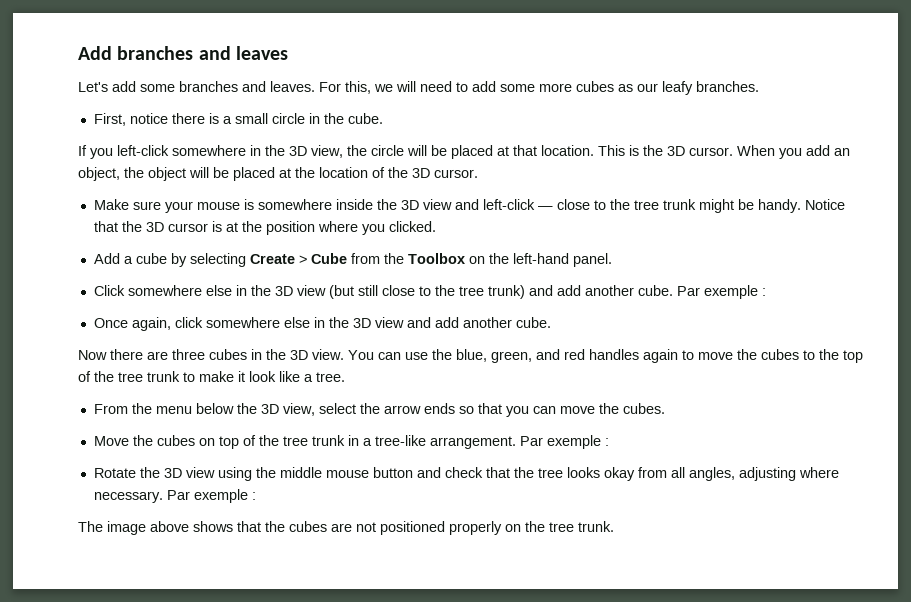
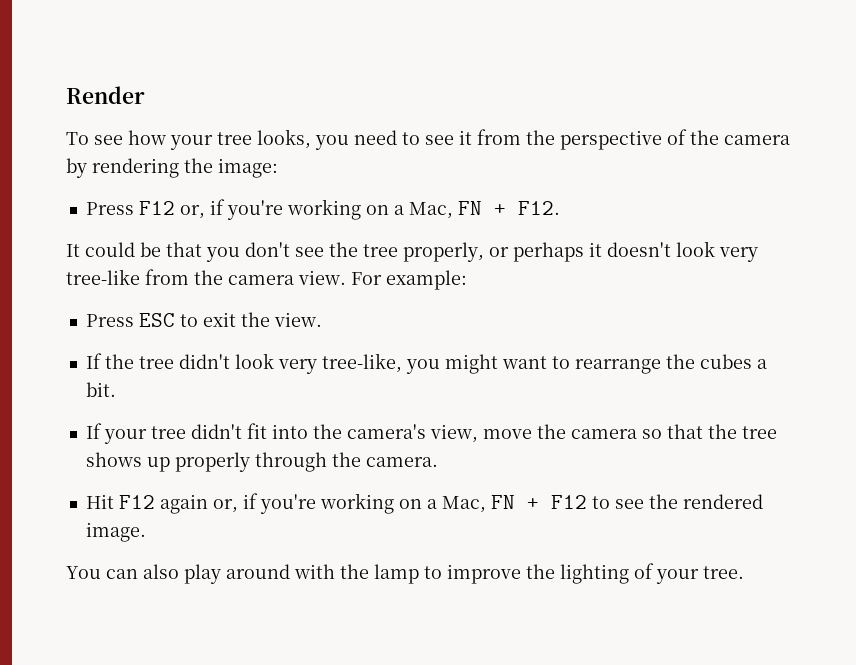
- Add branches and leaves
- Let's add some branches and leaves. For this, we will need to add some more cubes as our leafy branches.
- First, notice there is a small circle in the cube.
- If you left-click somewhere in the 3D view, the circle will be placed at that location. This is the 3D cursor. When you add an object, the object will be placed at the location of the 3D cursor.
- Make sure your mouse is somewhere inside the 3D view and left-click — close to the tree trunk might be handy. Notice that the 3D cursor is at the position where you clicked.
- Add a cube by selecting Create > Cube from the Toolbox on the left-hand panel.
- Click somewhere else in the 3D view (but still close to the tree trunk) and add another cube. Par exemple :
- Once again, click somewhere else in the 3D view and add another cube.
- Now there are three cubes in the 3D view. You can use the blue, green, and red handles again to move the cubes to the top of the tree trunk to make it look like a tree.
- From the menu below the 3D view, select the arrow ends so that you can move the cubes.
- Move the cubes on top of the tree trunk in a tree-like arrangement. Par exemple :
- Rotate the 3D view using the middle mouse button and check that the tree looks okay from all angles, adjusting where necessary. Par exemple :
- The image above shows that the cubes are not positioned properly on the tree trunk.
+ Render
+ To see how your tree looks, you need to see it from the perspective of the camera by rendering the image:
+ Press F12 or, if you're working on a Mac, FN + F12.
+ It could be that you don't see the tree properly, or perhaps it doesn't look very tree-like from the camera view. For example:
+ Press ESC to exit the view.
+ If the tree didn't look very tree-like, you might want to rearrange the cubes a bit.
+ If your tree didn't fit into the camera's view, move the camera so that the tree shows up properly through the camera.
+ Hit F12 again or, if you're working on a Mac, FN + F12 to see the rendered image.
+ You can also play around with the lamp to improve the lighting of your tree.

